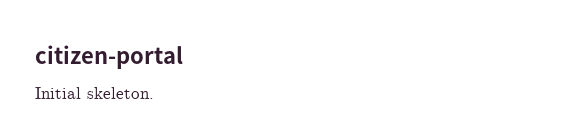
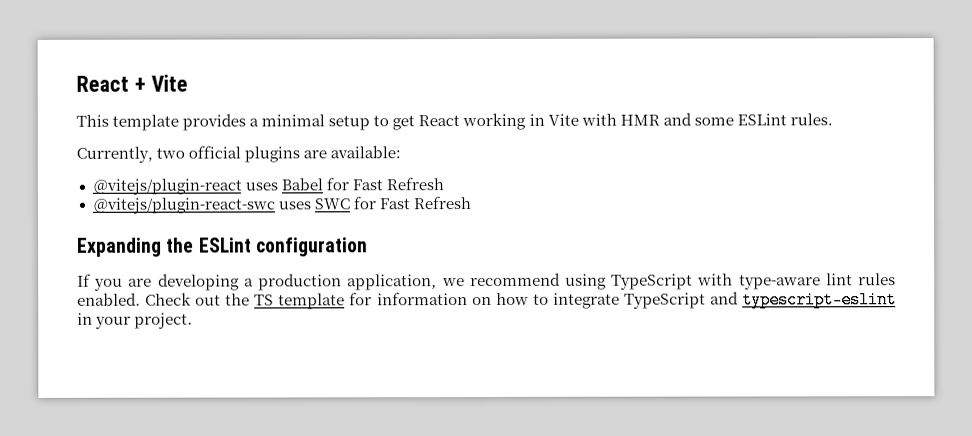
- citizen-portal
- Initial skeleton.
+ React + Vite
+ This template provides a minimal setup to get React working in Vite with HMR and some ESLint rules.
+ Currently, two official plugins are available:
+ @vitejs/plugin-react uses Babel for Fast Refresh
+ @vitejs/plugin-react-swc uses SWC for Fast Refresh
+ Expanding the ESLint configuration
+ If you are developing a production application, we recommend using TypeScript with type-aware lint rules enabled. Check out the TS template for information on how to integrate TypeScript and typescript-eslint in your project.

